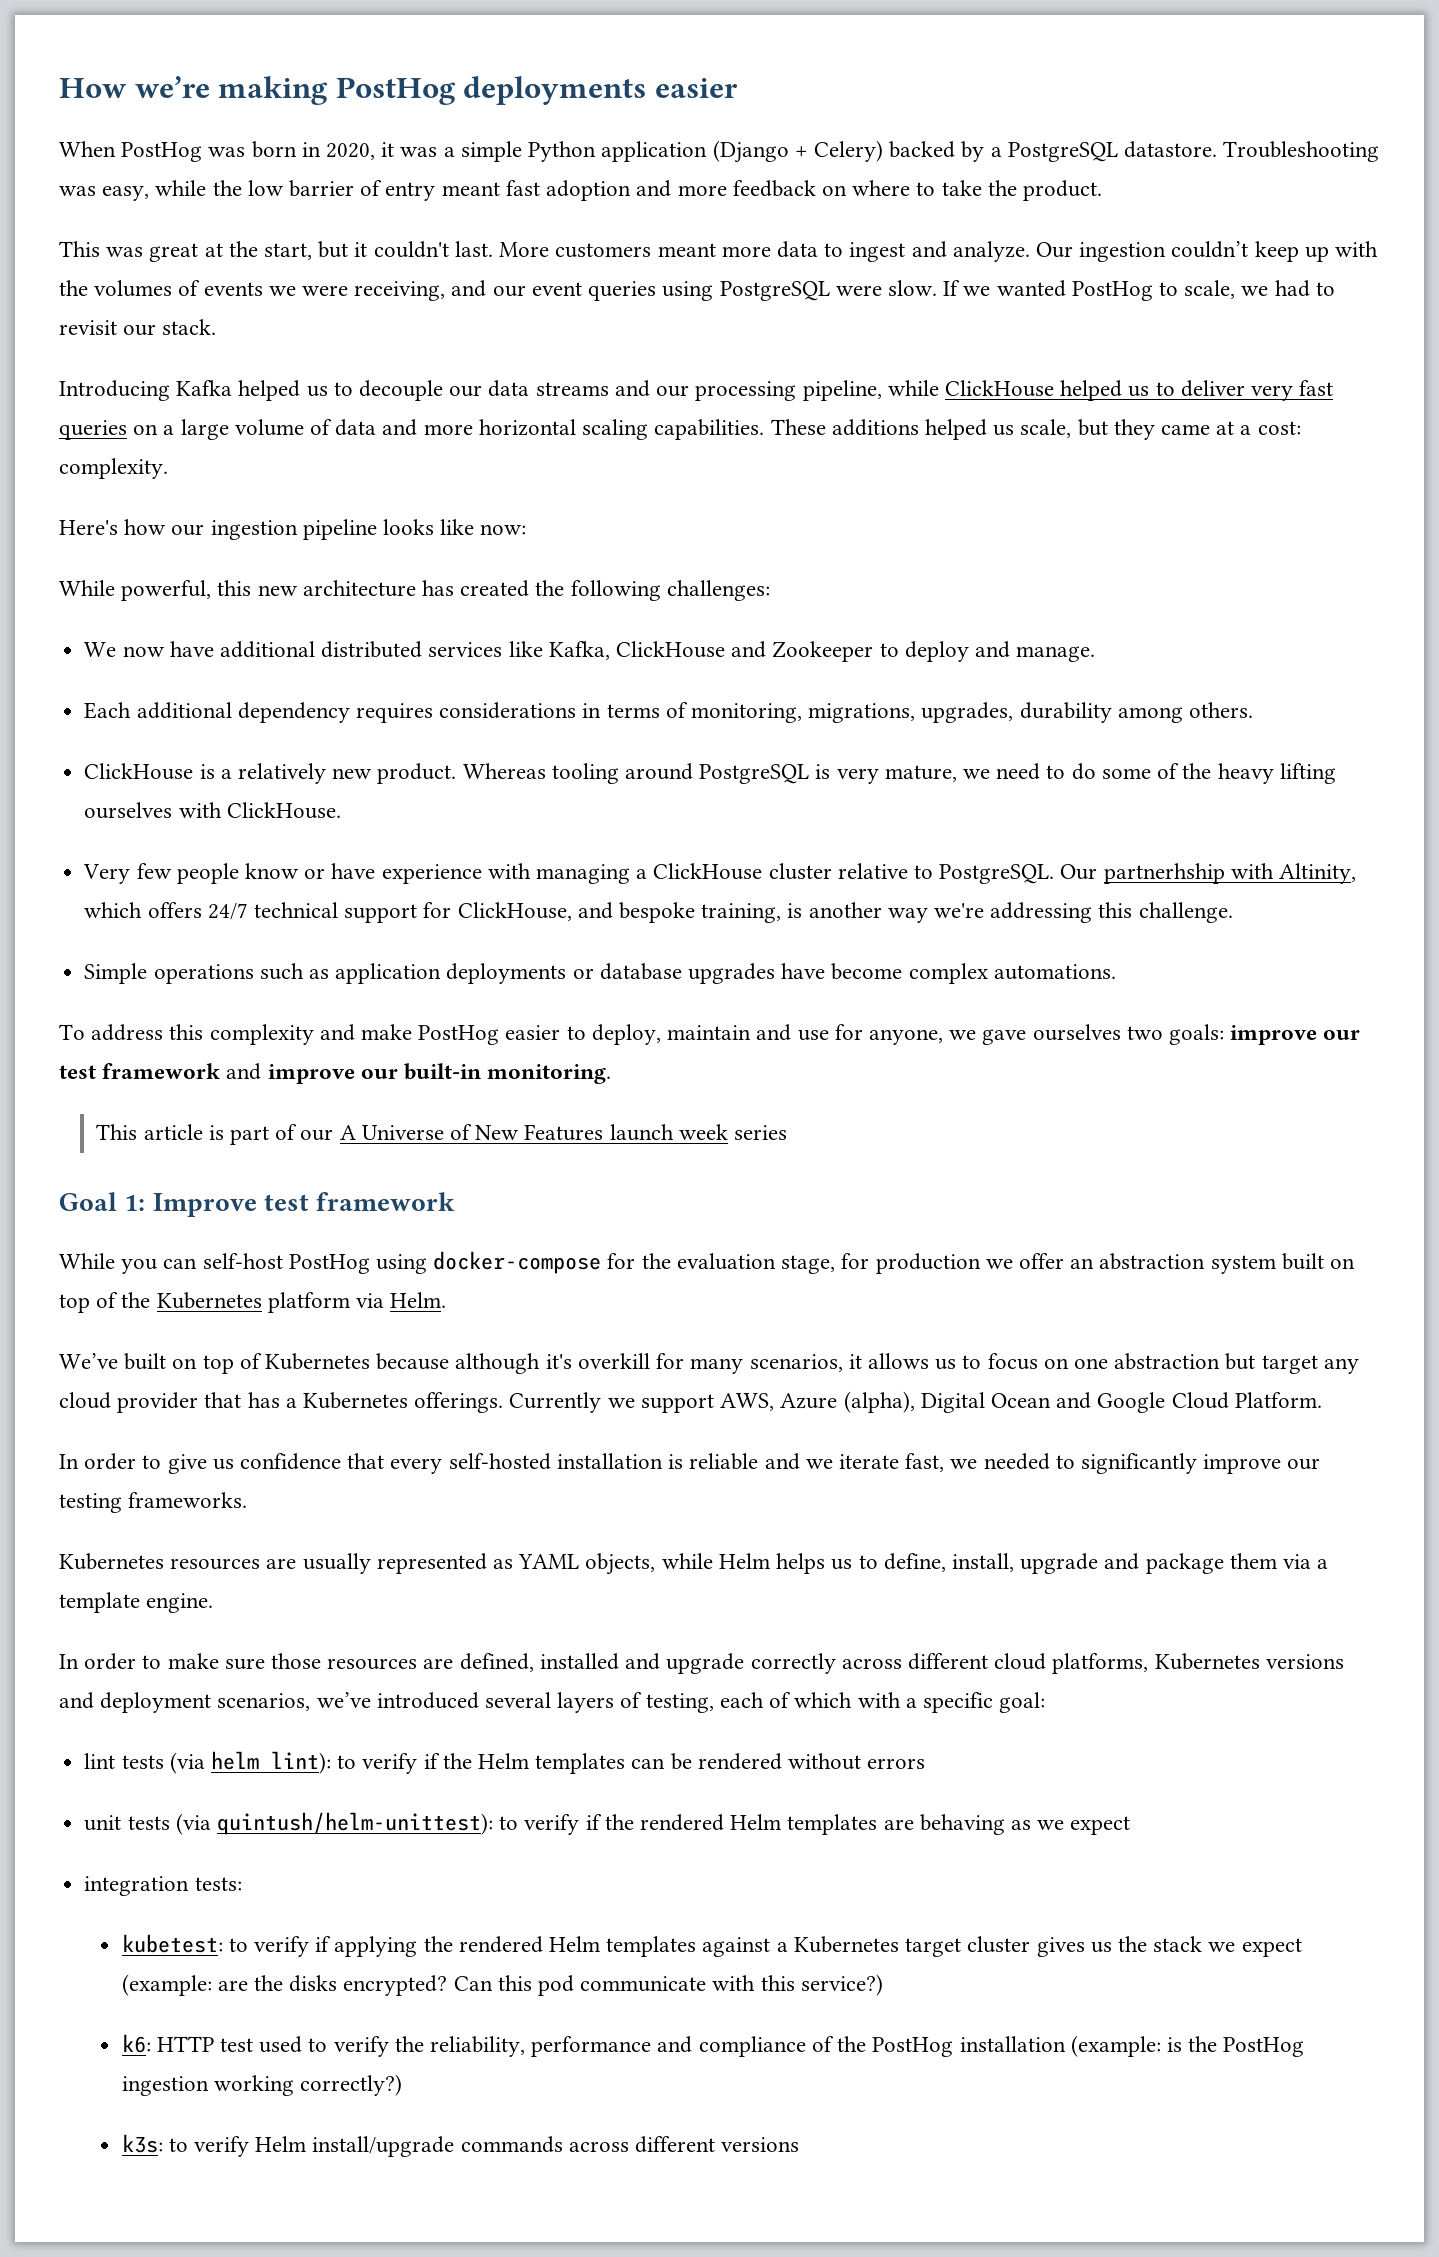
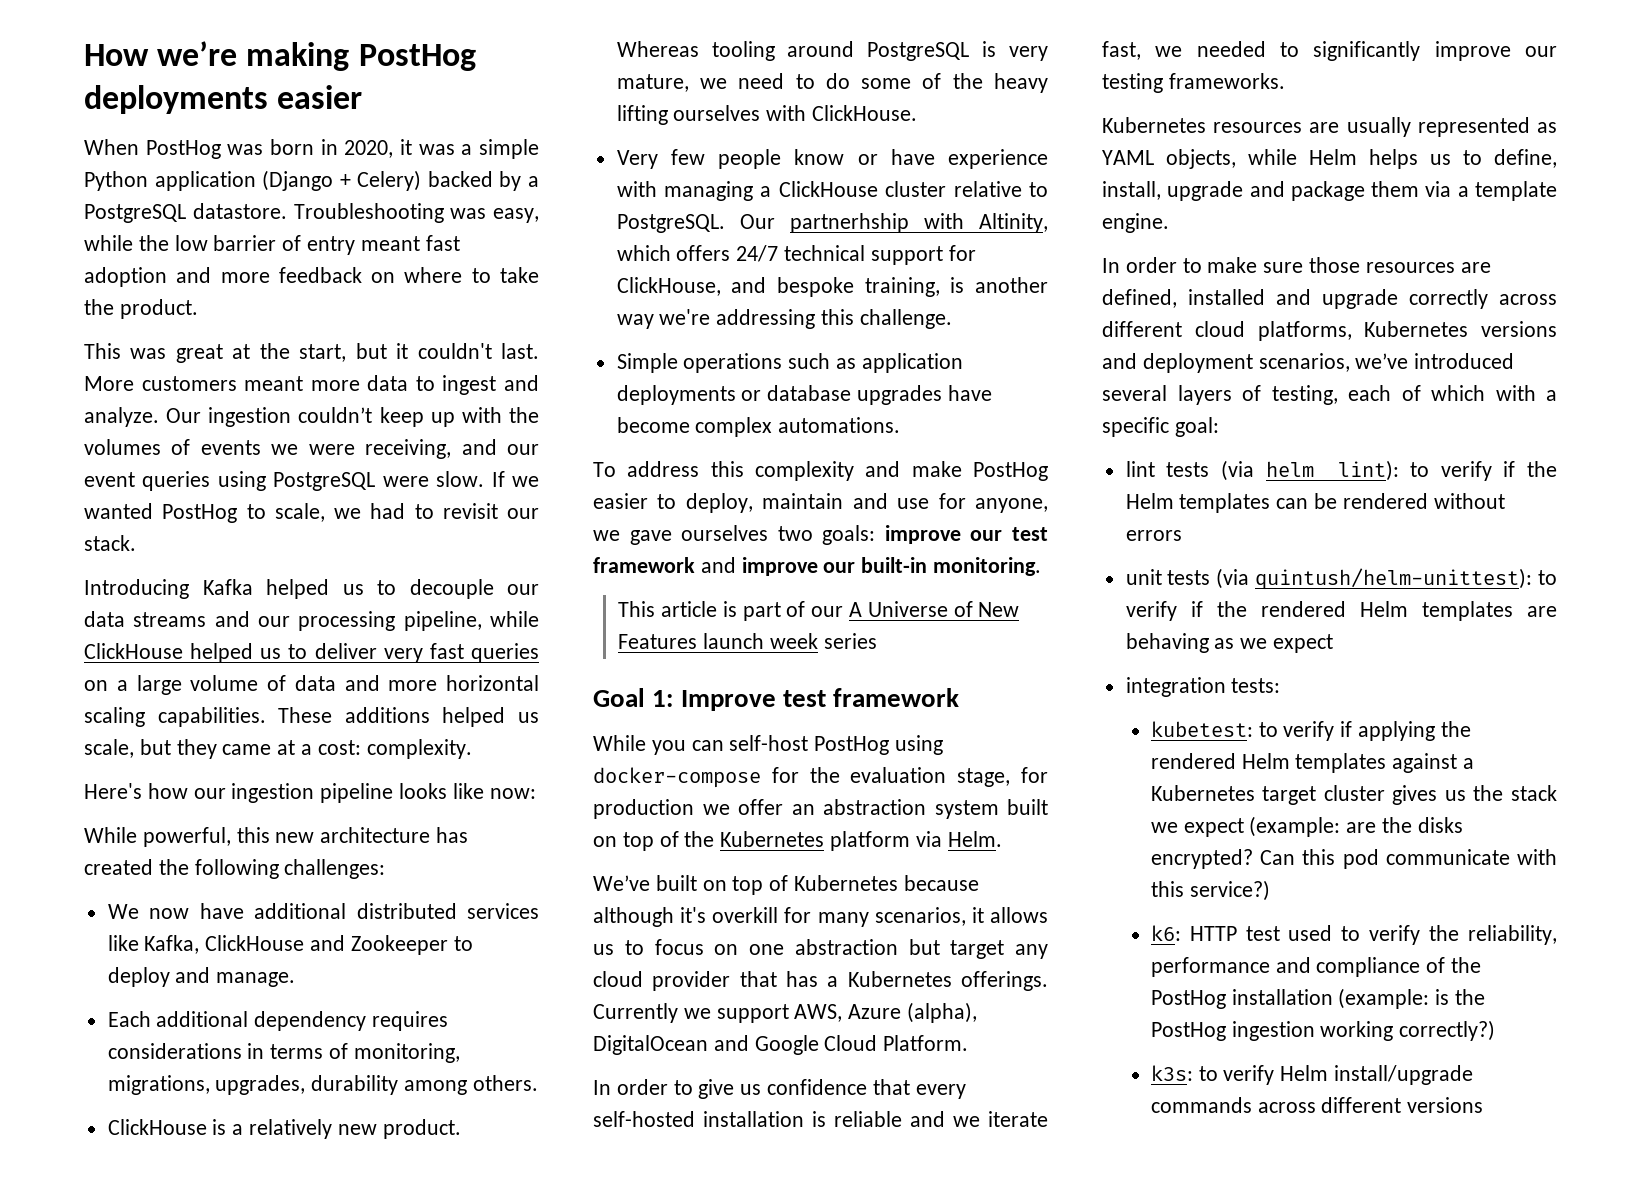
- Currently we support AWS, Azure (alpha), Digital Ocean and Google Cloud Platform.
+ Currently we support AWS, Azure (alpha), DigitalOcean and Google Cloud Platform.

